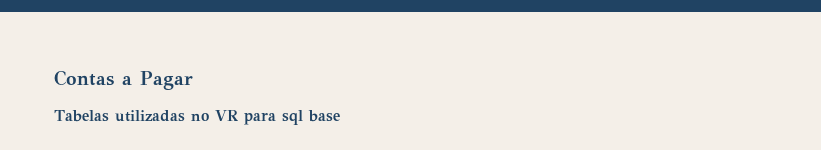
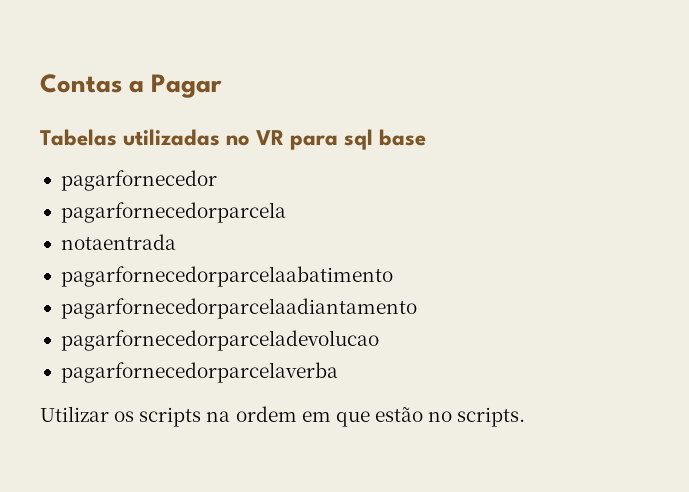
+ pagarfornecedor
+ pagarfornecedorparcela
+ notaentrada
+ pagarfornecedorparcelaabatimento
+ pagarfornecedorparcelaadiantamento
+ pagarfornecedorparceladevolucao
+ pagarfornecedorparcelaverba
+ Utilizar os scripts na ordem em que estão no scripts.

